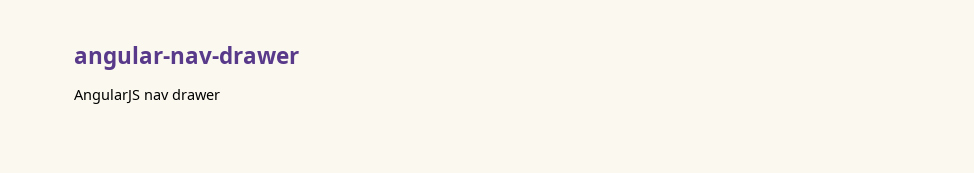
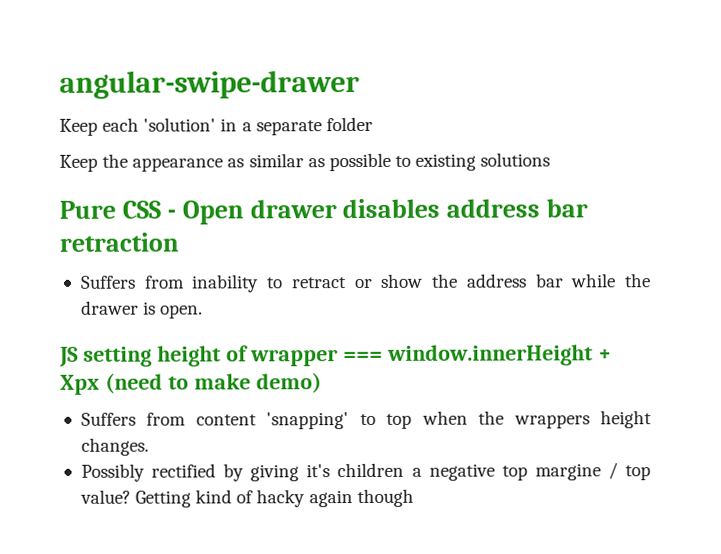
- angular-nav-drawer
- AngularJS nav drawer
+ angular-swipe-drawer
+ Keep each 'solution' in a separate folder
+ Keep the appearance as similar as possible to existing solutions
+ Pure CSS - Open drawer disables address bar retraction
+ Suffers from inability to retract or show the address bar while the drawer is open.
+ JS setting height of wrapper === window.innerHeight + Xpx (need to make demo)
+ Suffers from content 'snapping' to top when the wrappers height changes.
+ Possibly rectified by giving it's children a negative top margine / top value? Getting kind of hacky again though

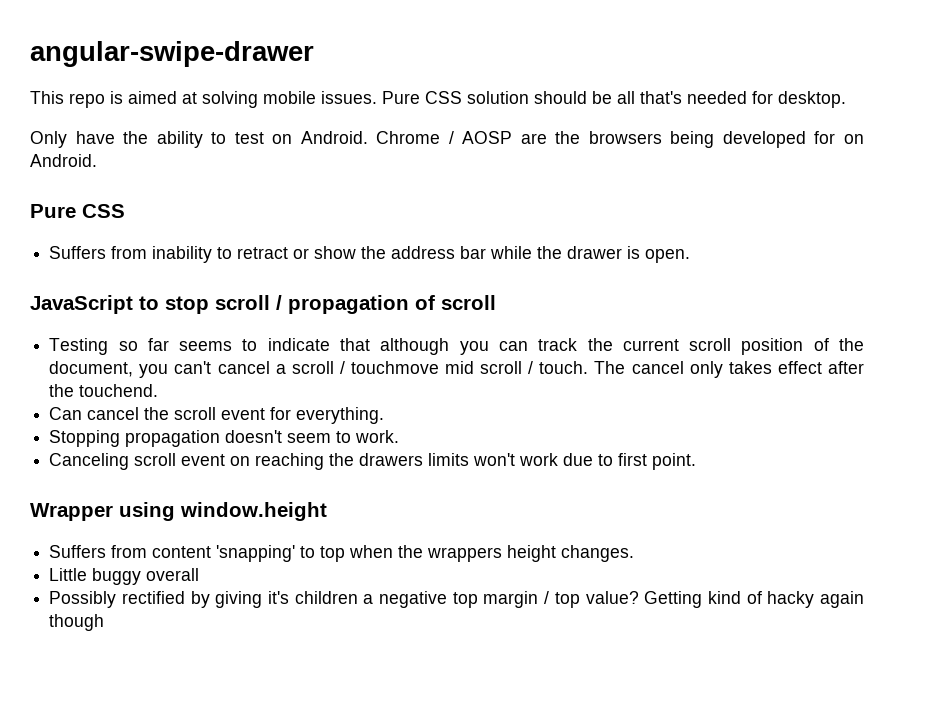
- Keep each 'solution' in a separate folder
- Keep the appearance as similar as possible to existing solutions
- Pure CSS - Open drawer disables address bar retraction
+ This repo is aimed at solving mobile issues. Pure CSS solution should be all that's needed for desktop.
+ Only have the ability to test on Android. Chrome / AOSP are the browsers being developed for on Android.
+ Pure CSS
- JS setting height of wrapper === window.innerHeight + Xpx (need to make demo)
+ JavaScript to stop scroll / propagation of scroll
+ Testing so far seems to indicate that although you can track the current scroll position of the document, you can't cancel a scroll / touchmove mid scroll / touch. The cancel only takes effect after the touchend.
+ Can cancel the scroll event for everything.
+ Stopping propagation doesn't seem to work.
+ Canceling scroll event on reaching the drawers limits won't work due to first point.
+ Wrapper using window.height
+ Little buggy overall
- Possibly rectified by giving it's children a negative top margine / top value?
+ Possibly rectified by giving it's children a negative top margin / top value?

